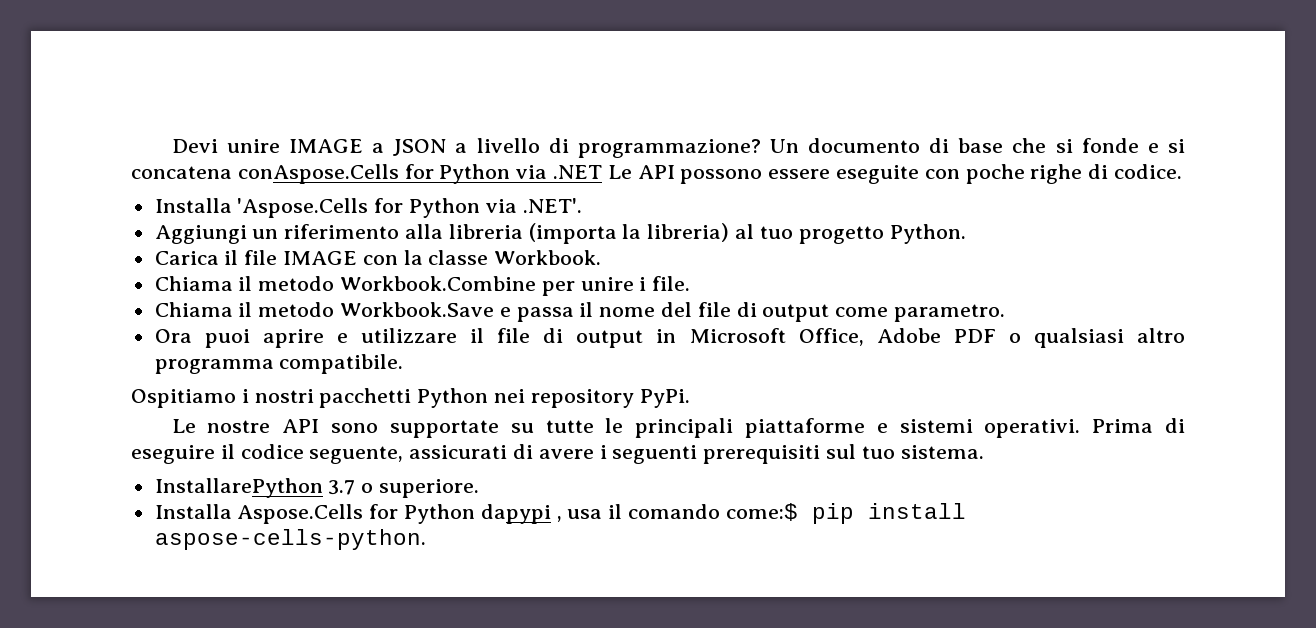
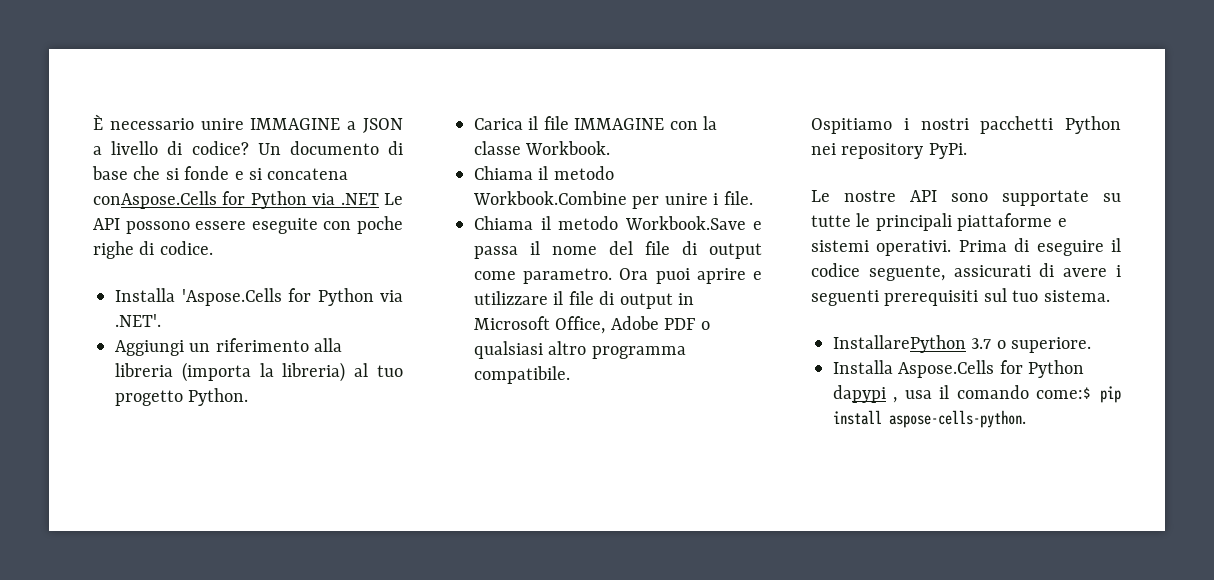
- Devi unire IMAGE a JSON a livello di programmazione?
+ È necessario unire IMMAGINE a JSON a livello di codice?
- Carica il file IMAGE con la classe Workbook.
+ Carica il file IMMAGINE con la classe Workbook.
- Chiama il metodo Workbook.Save e passa il nome del file di output come parametro.
- Ora puoi aprire e utilizzare il file di output in Microsoft Office, Adobe PDF o qualsiasi altro programma compatibile.
+ Chiama il metodo Workbook.Save e passa il nome del file di output come parametro. Ora puoi aprire e utilizzare il file di output in Microsoft Office, Adobe PDF o qualsiasi altro programma compatibile.

